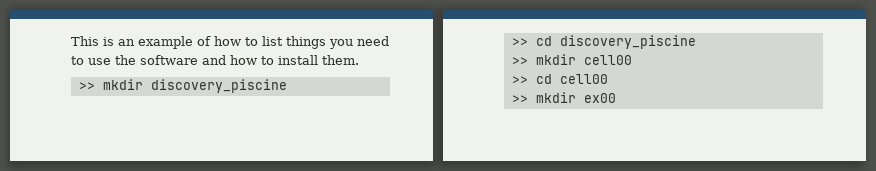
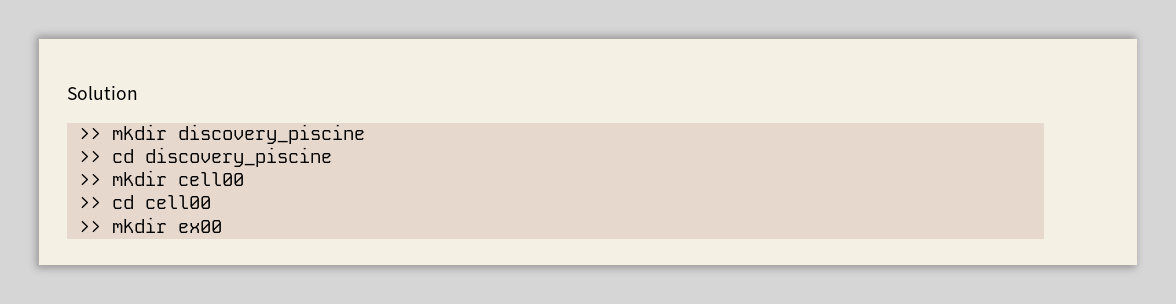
- This is an example of how to list things you need to use the software and how to install them.
+ Solution

